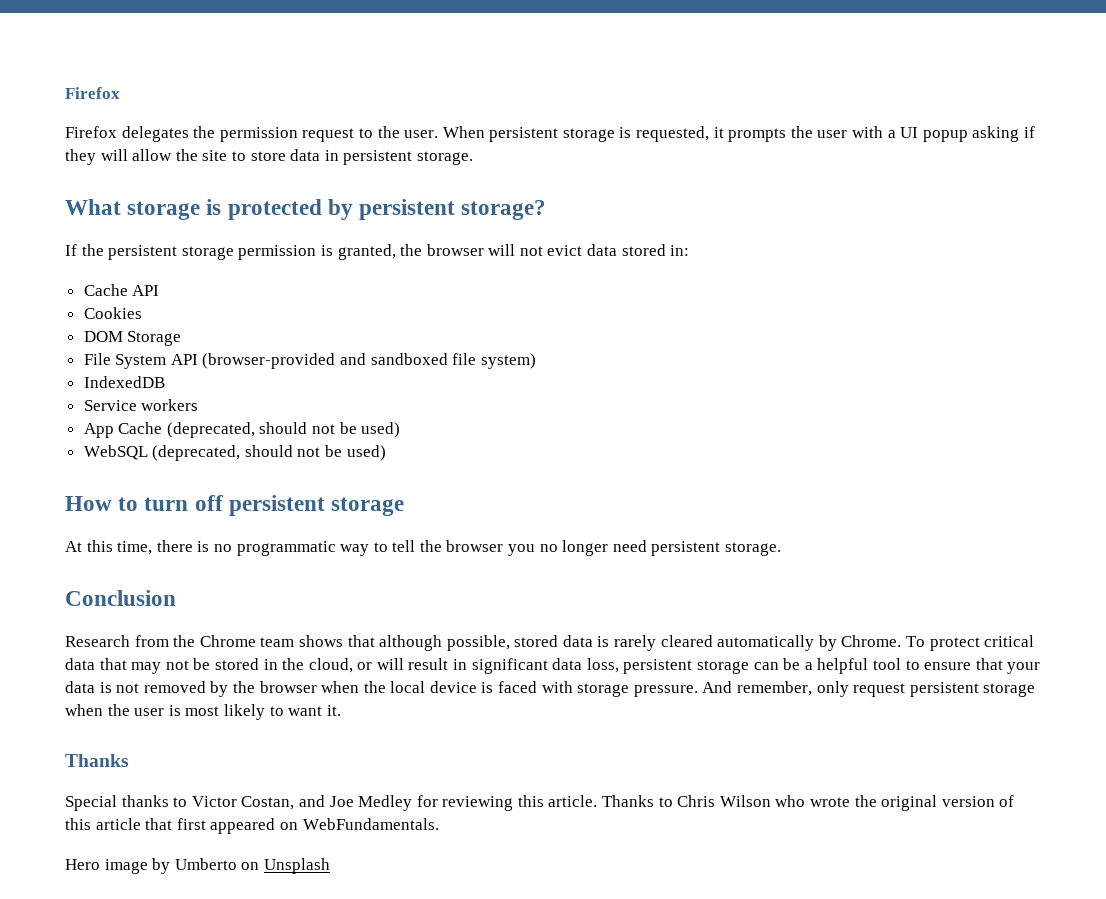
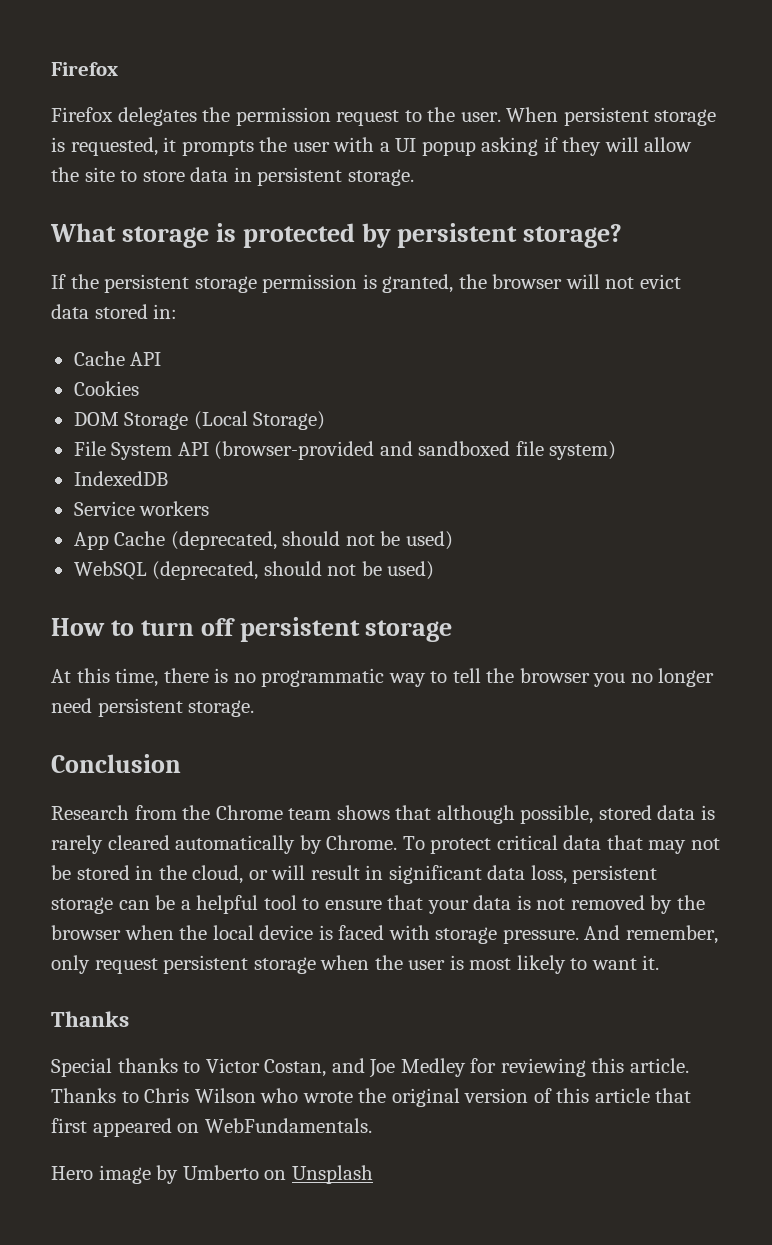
- DOM Storage
+ DOM Storage (Local Storage)

